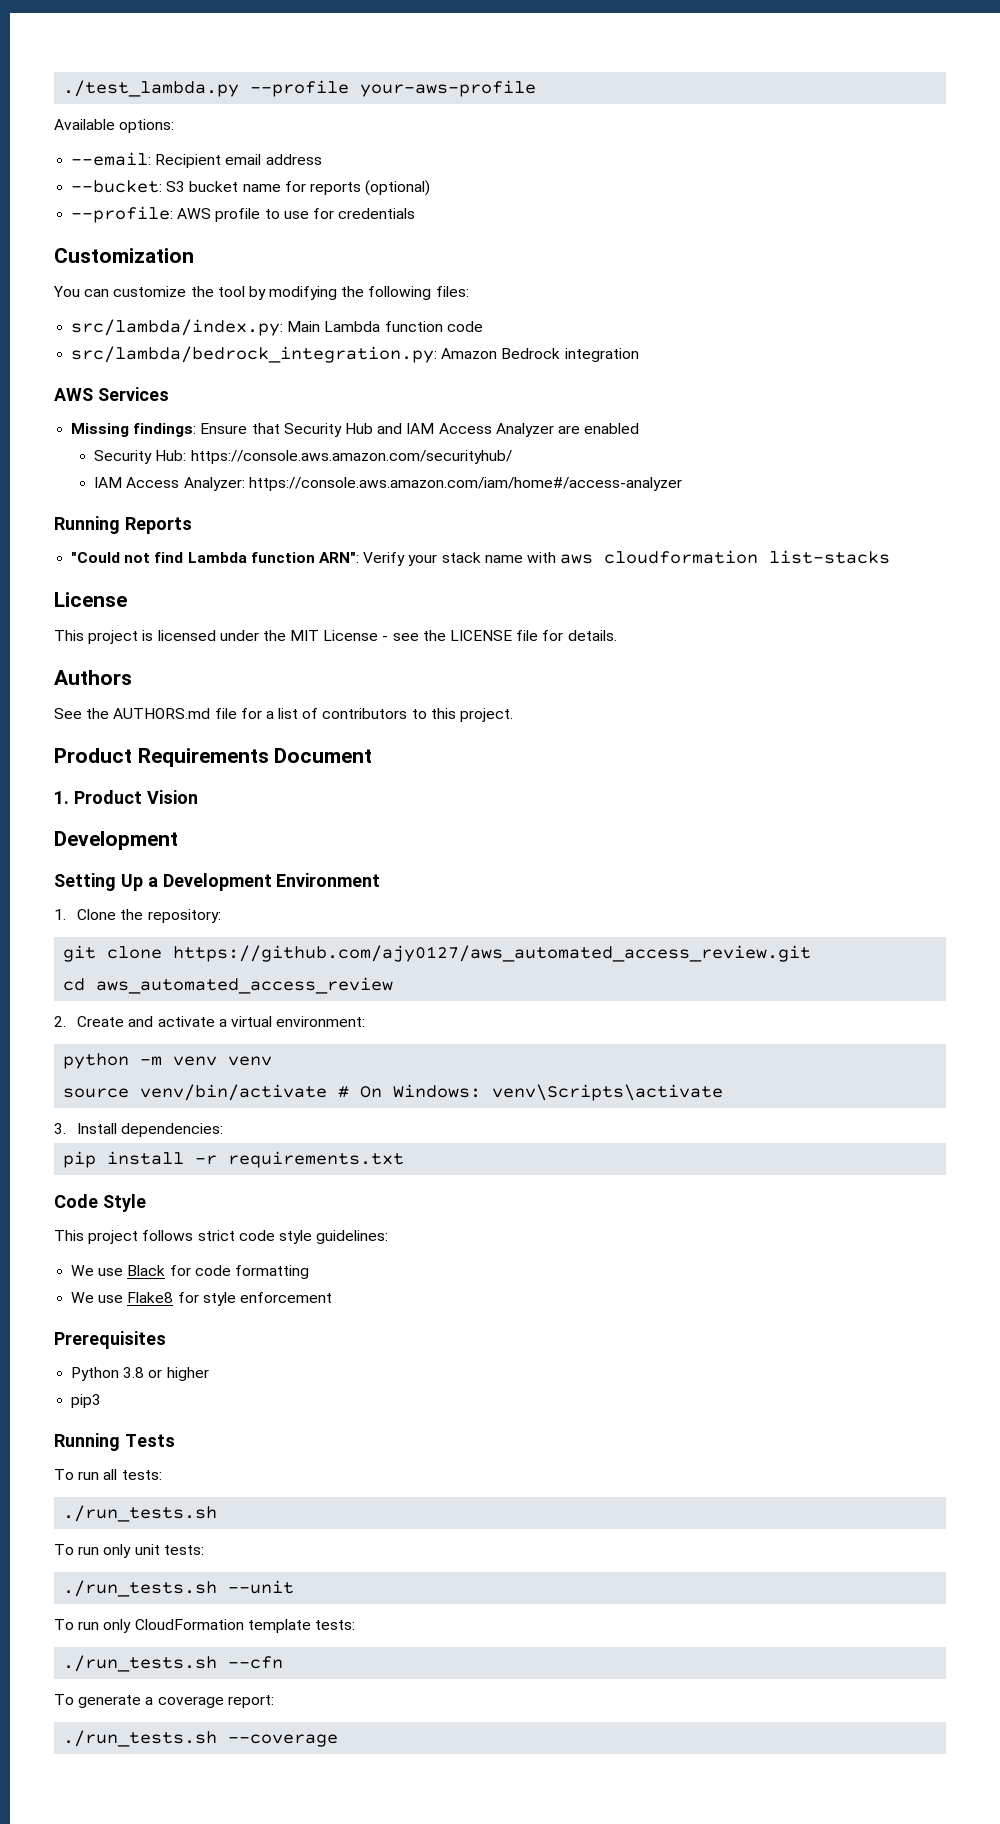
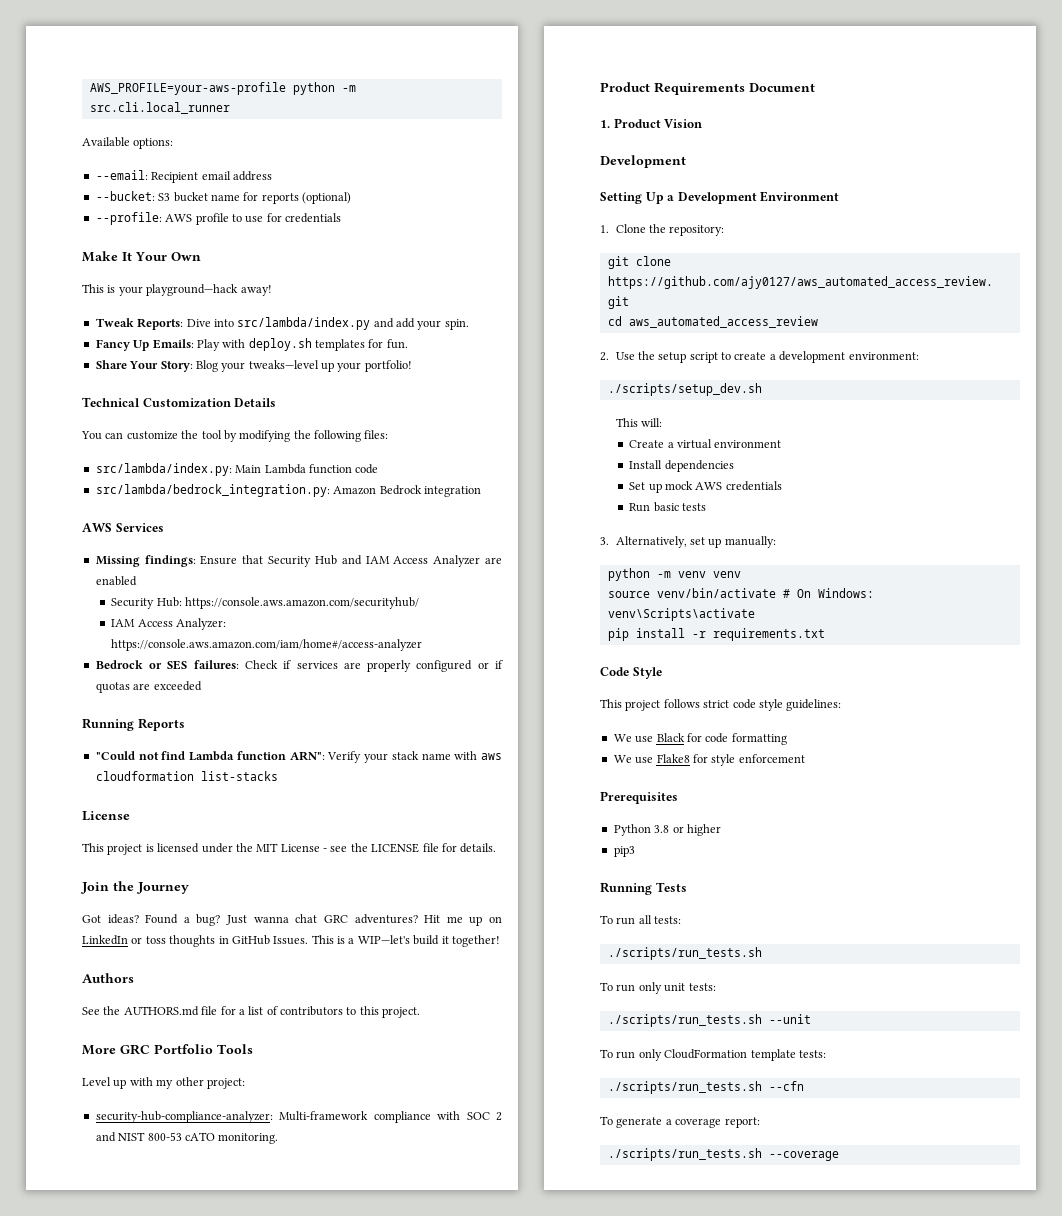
- ./test_lambda.py --profile your-aws-profile
+ AWS_PROFILE=your-aws-profile python -m src.cli.local_runner
- Customization
+ Make It Your Own
+ This is your playground—hack away!
+ Tweak Reports: Dive into src/lambda/index.py and add your spin.
+ Fancy Up Emails: Play with deploy.sh templates for fun.
+ Share Your Story: Blog your tweaks—level up your portfolio!
+ Technical Customization Details
+ Bedrock or SES failures: Check if services are properly configured or if quotas are exceeded
+ Join the Journey
+ Got ideas? Found a bug? Just wanna chat GRC adventures? Hit me up on LinkedIn or toss thoughts in GitHub Issues. This is a WIP—let's build it together!
+ More GRC Portfolio Tools
+ Level up with my other project:
+ security-hub-compliance-analyzer: Multi-framework compliance with SOC 2 and NIST 800-53 cATO monitoring.
- 2. Create and activate a virtual environment:
+ 2. Use the setup script to create a development environment:
+ ./scripts/setup_dev.sh
+ This will:
+ Create a virtual environment
+ Install dependencies
+ Set up mock AWS credentials
+ Run basic tests
+ 3. Alternatively, set up manually:
- 3. Install dependencies:
  To run all tests:
- ./run_tests.sh
+ ./scripts/run_tests.sh
- ./run_tests.sh --unit
+ ./scripts/run_tests.sh --unit
- ./run_tests.sh --cfn
+ ./scripts/run_tests.sh --cfn
- ./run_tests.sh --coverage
+ ./scripts/run_tests.sh --coverage

